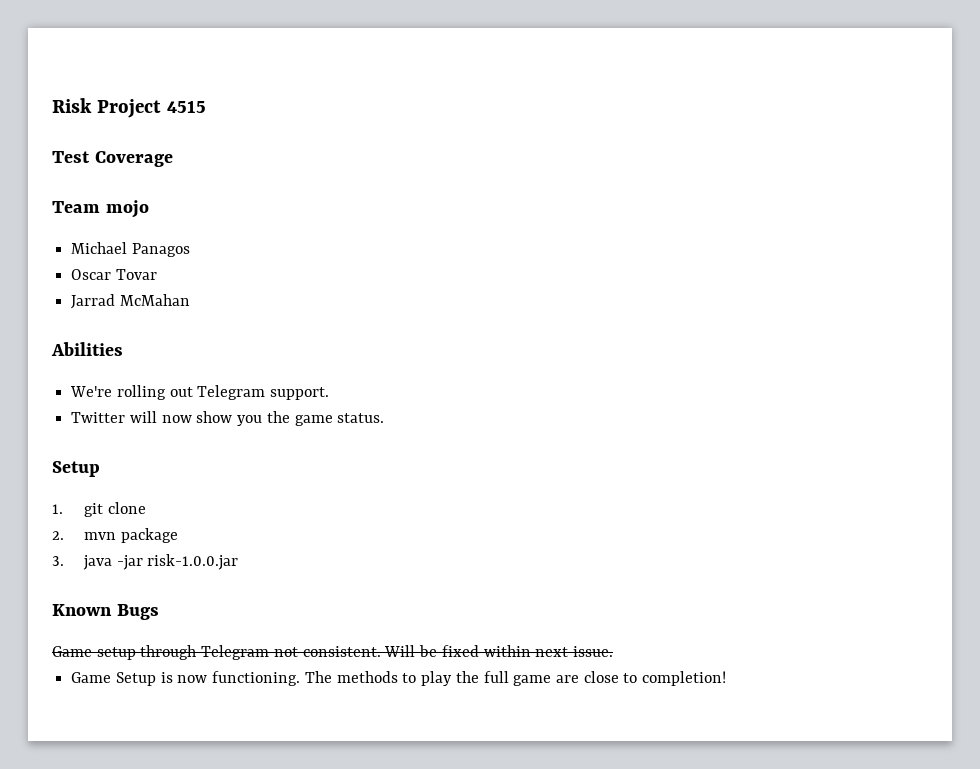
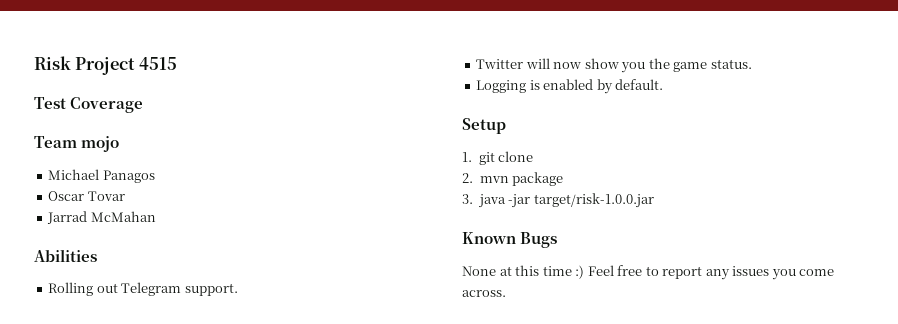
- We're rolling out Telegram support.
+ Rolling out Telegram support.
+ Logging is enabled by default.
- 3. java -jar risk-1.0.0.jar
+ 3. java -jar target/risk-1.0.0.jar
- Game setup through Telegram not consistent. Will be fixed within next issue.
- Game Setup is now functioning. The methods to play the full game are close to completion!
+ None at this time :) Feel free to report any issues you come across.

